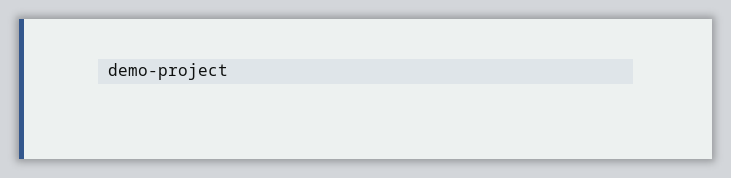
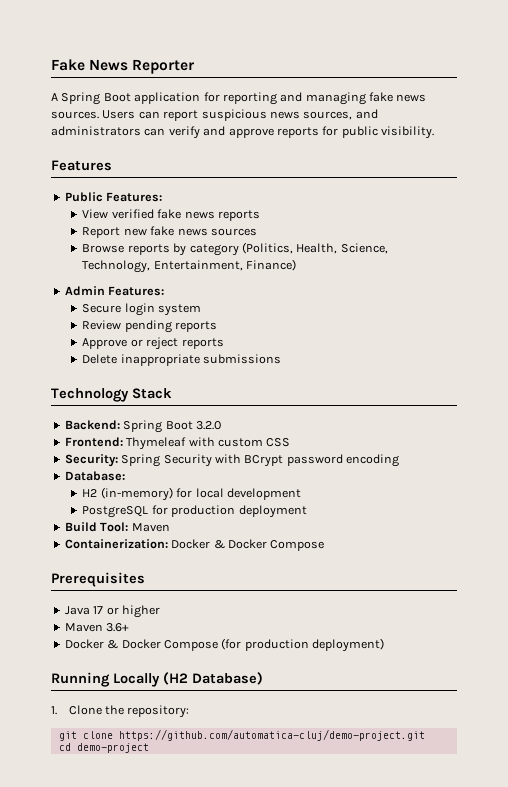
- demo-project
+ Fake News Reporter
+ A Spring Boot application for reporting and managing fake news sources. Users can report suspicious news sources, and administrators can verify and approve reports for public visibility.
+ Features
+ Public Features:
+ View verified fake news reports
+ Report new fake news sources
+ Browse reports by category (Politics, Health, Science, Technology, Entertainment, Finance)
+ Admin Features:
+ Secure login system
+ Review pending reports
+ Approve or reject reports
+ Delete inappropriate submissions
+ Technology Stack
+ Backend: Spring Boot 3.2.0
+ Frontend: Thymeleaf with custom CSS
+ Security: Spring Security with BCrypt password encoding
+ Database:
+ H2 (in-memory) for local development
+ PostgreSQL for production deployment
+ Build Tool: Maven
+ Containerization: Docker & Docker Compose
+ Prerequisites
+ Java 17 or higher
+ Maven 3.6+
+ Docker & Docker Compose (for production deployment)
+ Running Locally (H2 Database)
+ 1. Clone the repository:
+ git clone https://github.com/automatica-cluj/demo-project.git
+ cd demo-project

